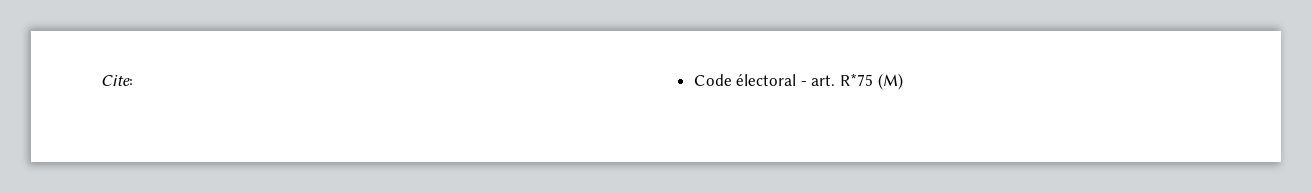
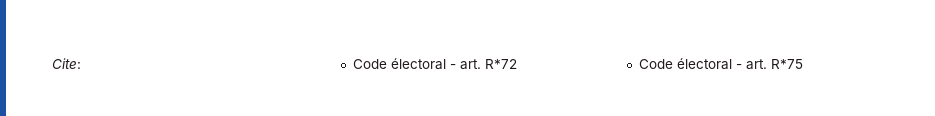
+ Code électoral - art. R*72
- Code électoral - art. R*75 (M)
+ Code électoral - art. R*75

